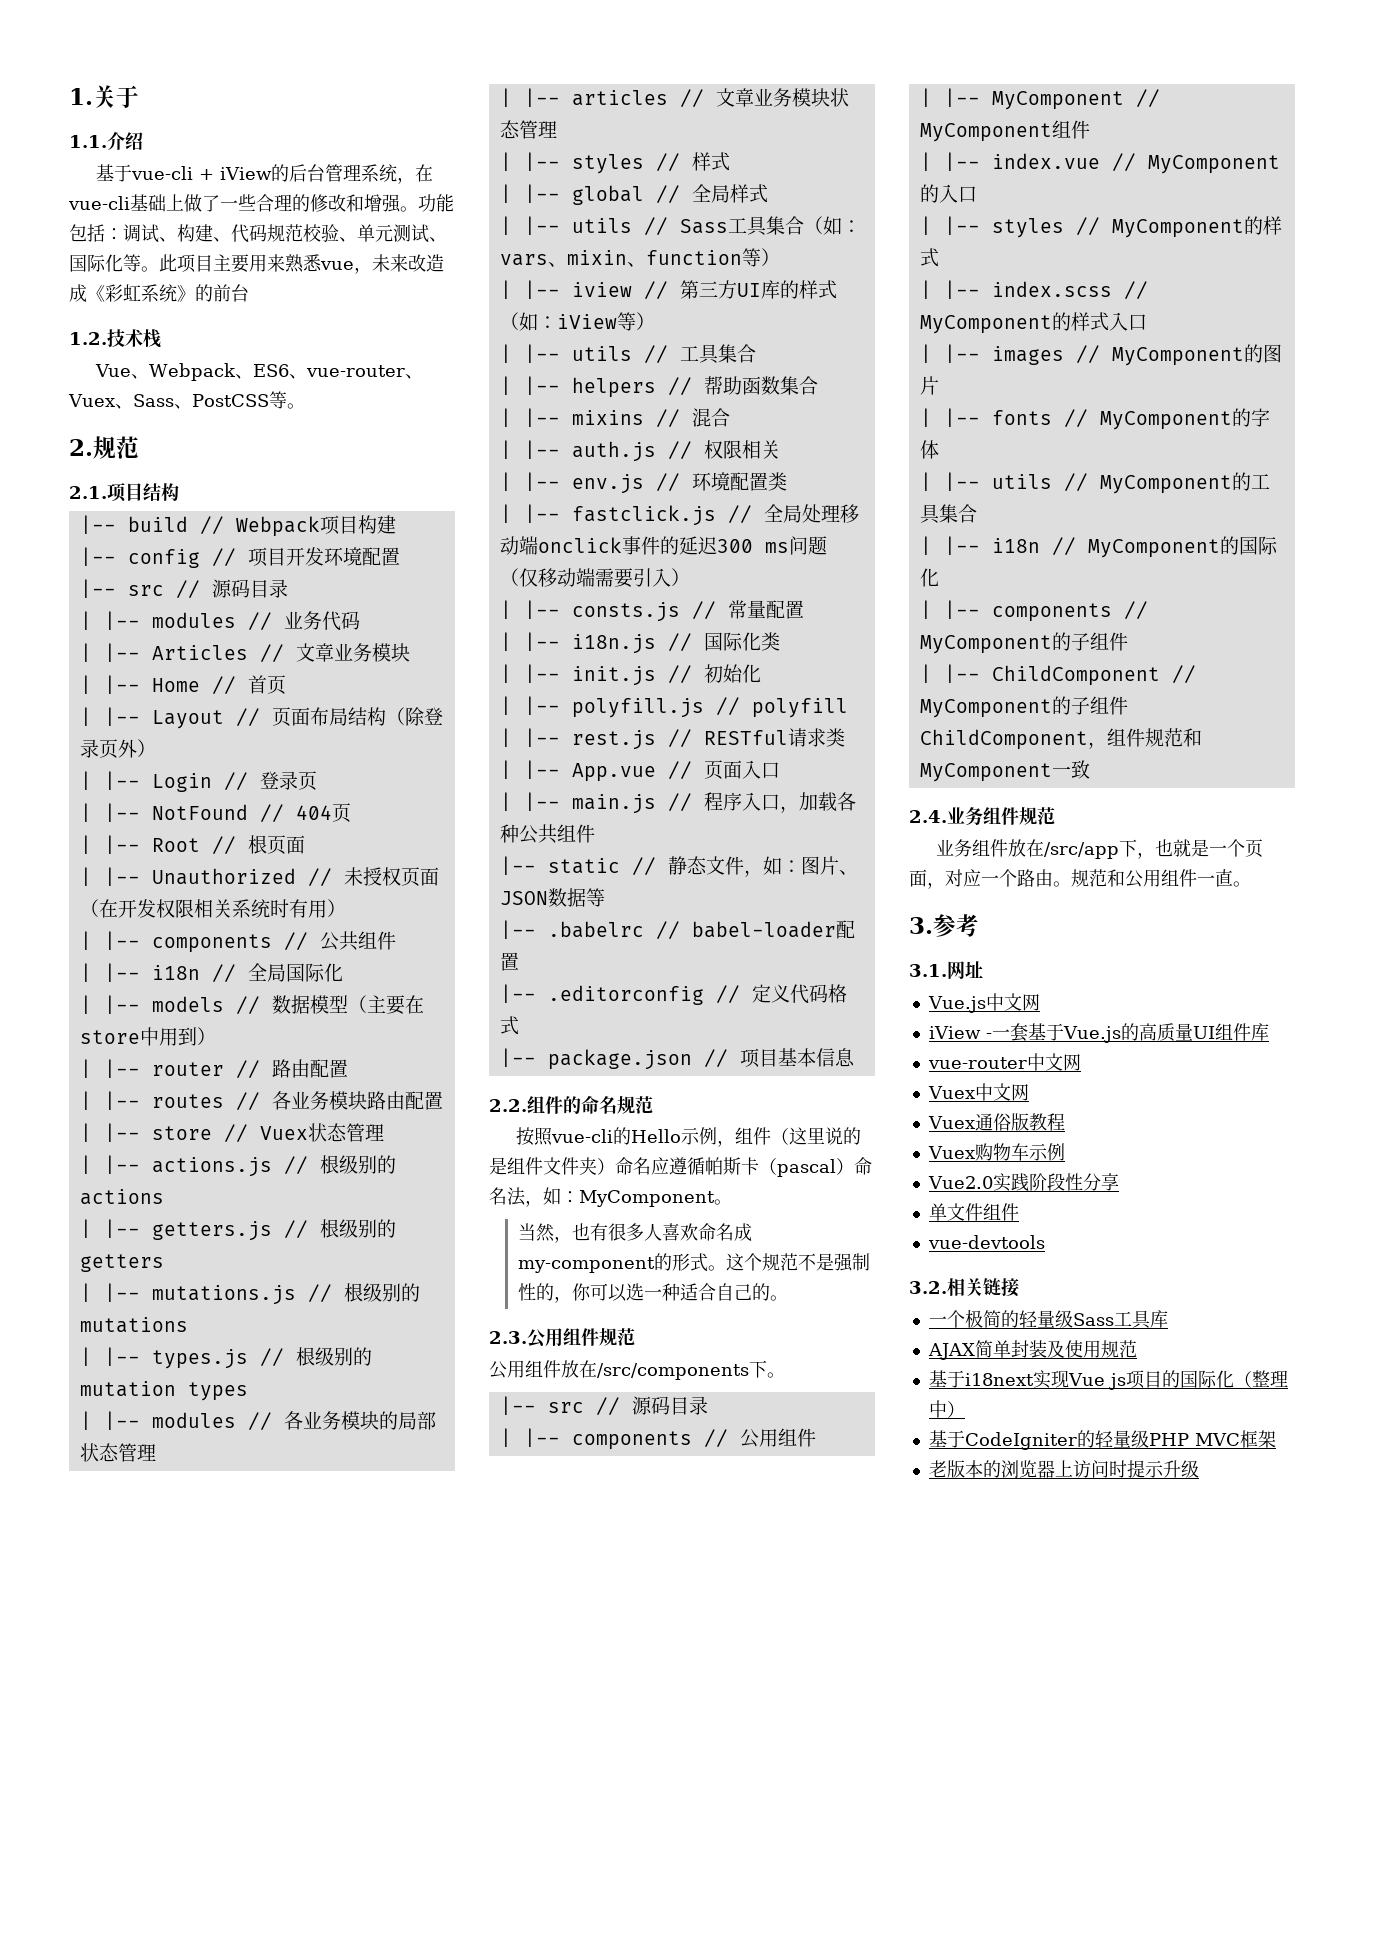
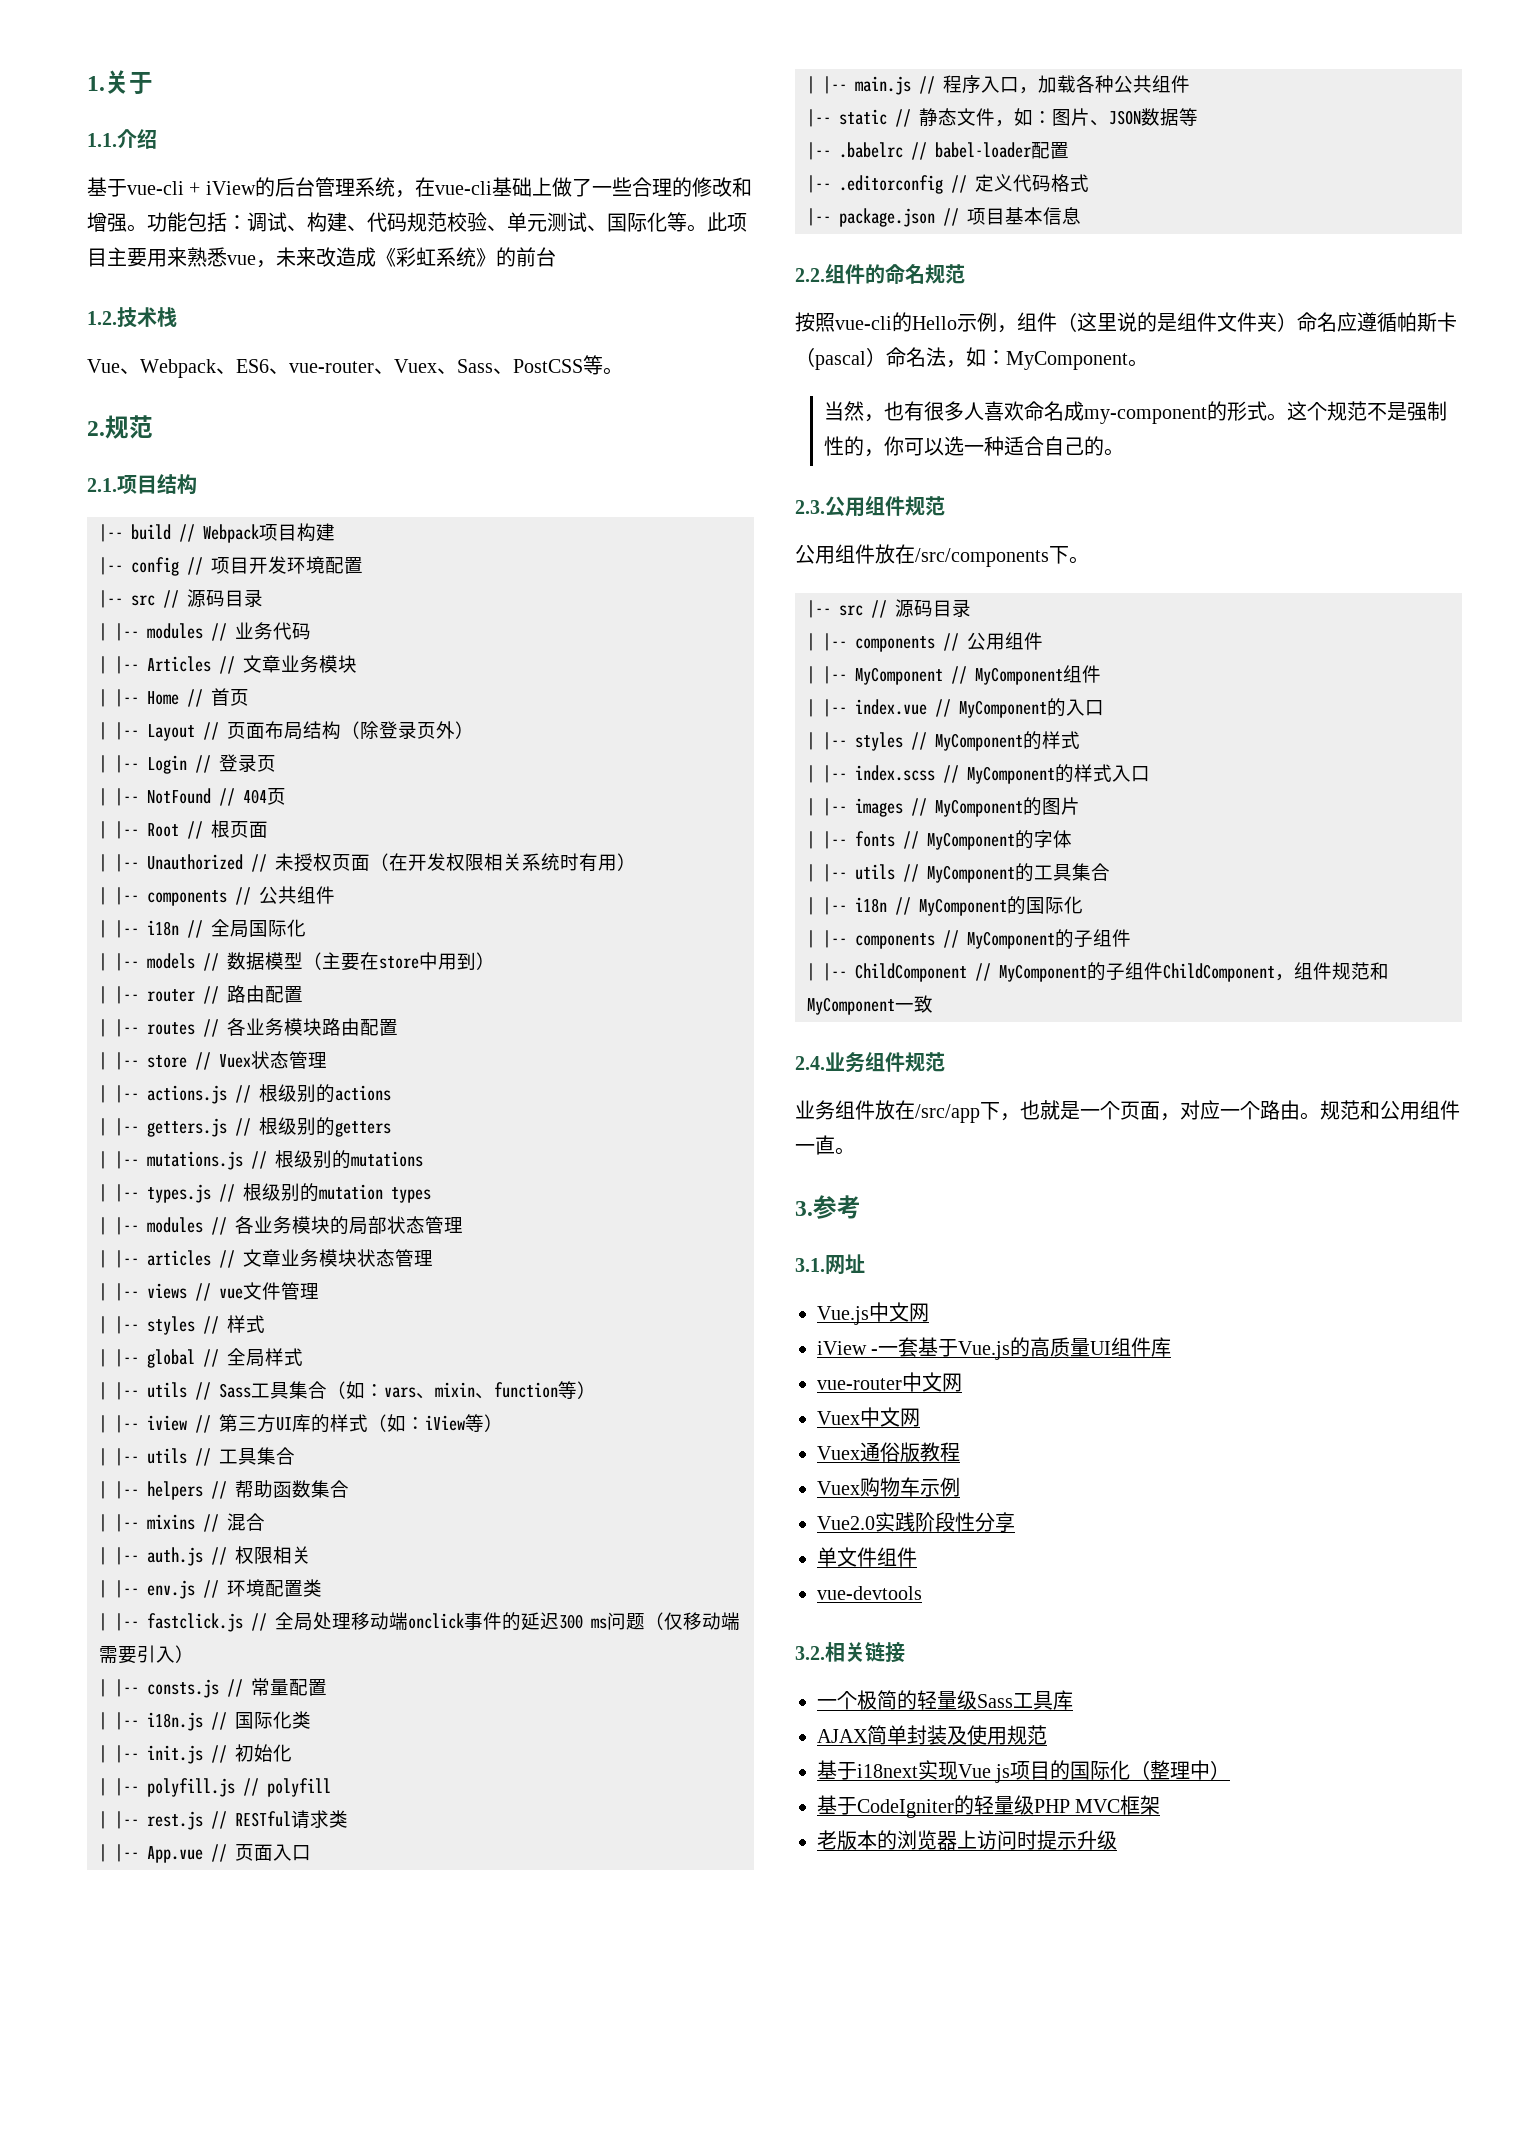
+ | |-- views // vue文件管理

